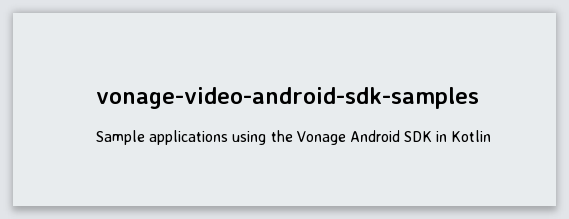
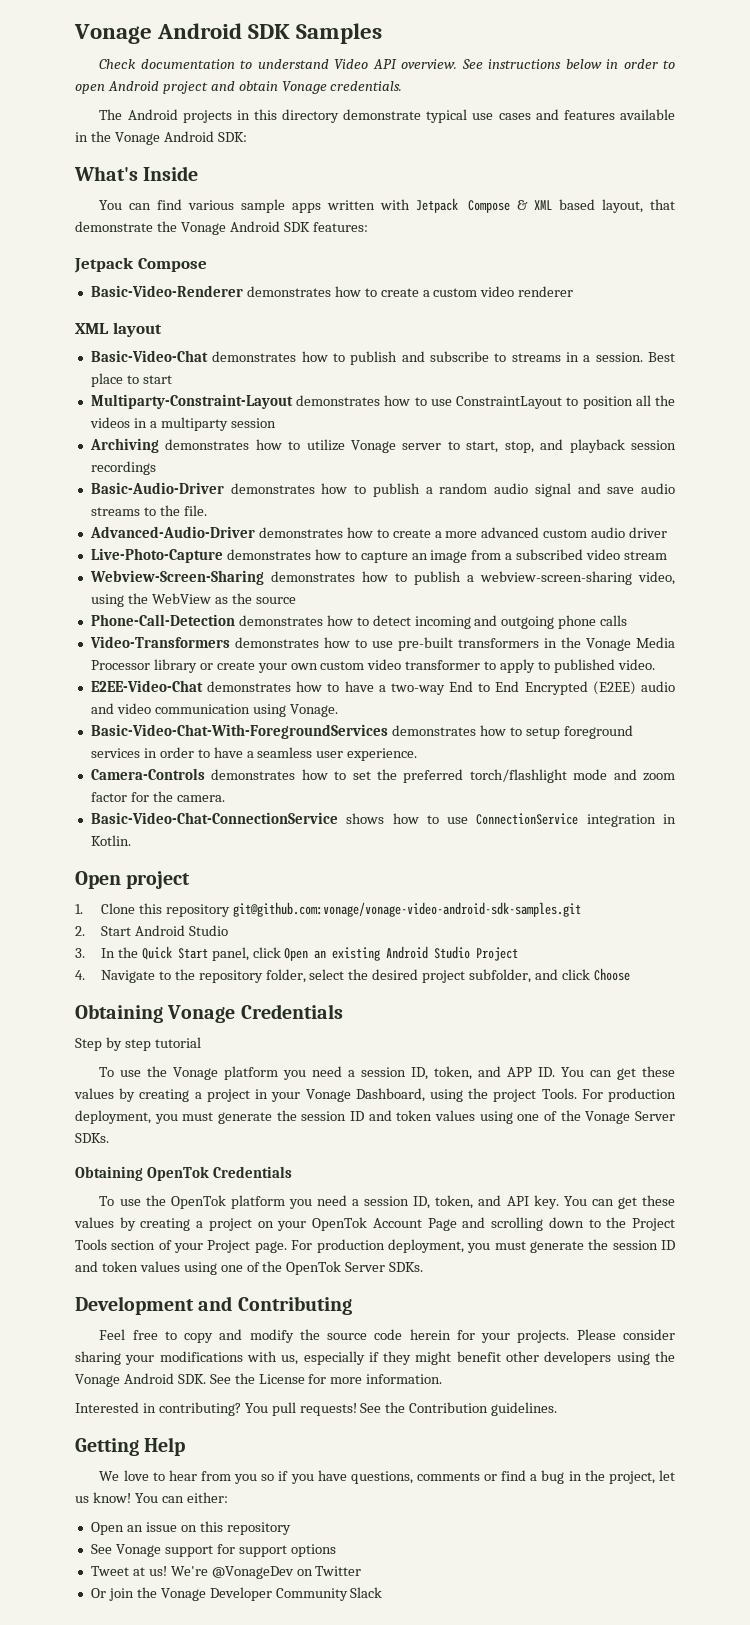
- vonage-video-android-sdk-samples
- Sample applications using the Vonage Android SDK in Kotlin
+ Vonage Android SDK Samples
+ Check documentation to understand Video API overview. See instructions below in order to open Android project and obtain Vonage credentials.
+ The Android projects in this directory demonstrate typical use cases and features available in the Vonage Android SDK:
+ What's Inside
+ You can find various sample apps written with Jetpack Compose & XML based layout, that demonstrate the Vonage Android SDK features:
+ Jetpack Compose
+ Basic-Video-Renderer demonstrates how to create a custom video renderer
+ XML layout
+ Basic-Video-Chat demonstrates how to publish and subscribe to streams in a session. Best place to start
+ Multiparty-Constraint-Layout demonstrates how to use ConstraintLayout to position all the videos in a multiparty session
+ Archiving demonstrates how to utilize Vonage server to start, stop, and playback session recordings
+ Basic-Audio-Driver demonstrates how to publish a random audio signal and save audio streams to the file.
+ Advanced-Audio-Driver demonstrates how to create a more advanced custom audio driver
+ Live-Photo-Capture demonstrates how to capture an image from a subscribed video stream
+ Webview-Screen-Sharing demonstrates how to publish a webview-screen-sharing video, using the WebView as the source
+ Phone-Call-Detection demonstrates how to detect incoming and outgoing phone calls
+ Video-Transformers demonstrates how to use pre-built transformers in the Vonage Media Processor library or create your own custom video transformer to apply to published video.
+ E2EE-Video-Chat demonstrates how to have a two-way End to End Encrypted (E2EE) audio and video communication using Vonage.
+ Basic-Video-Chat-With-ForegroundServices demonstrates how to setup foreground services in order to have a seamless user experience.
+ Camera-Controls demonstrates how to set the preferred torch/flashlight mode and zoom factor for the camera.
+ Basic-Video-Chat-ConnectionService shows how to use ConnectionService integration in Kotlin.
+ Open project
+ 1. Clone this repository git@github.com:vonage/vonage-video-android-sdk-samples.git
+ 2. Start Android Studio
+ 3. In the Quick Start panel, click Open an existing Android Studio Project
+ 4. Navigate to the repository folder, select the desired project subfolder, and click Choose
+ Obtaining Vonage Credentials
+ Step by step tutorial
+ To use the Vonage platform you need a session ID, token, and APP ID. You can get these values by creating a project in your Vonage Dashboard, using the project Tools. For production deployment, you must generate the session ID and token values using one of the Vonage Server SDKs.
+ Obtaining OpenTok Credentials
+ To use the OpenTok platform you need a session ID, token, and API key. You can get these values by creating a project on your OpenTok Account Page and scrolling down to the Project Tools section of your Project page. For production deployment, you must generate the session ID and token values using one of the OpenTok Server SDKs.
+ Development and Contributing
+ Feel free to copy and modify the source code herein for your projects. Please consider sharing your modifications with us, especially if they might benefit other developers using the Vonage Android SDK. See the License for more information.
+ Interested in contributing? You pull requests! See the Contribution guidelines.
+ Getting Help
+ We love to hear from you so if you have questions, comments or find a bug in the project, let us know! You can either:
+ Open an issue on this repository
+ See Vonage support for support options
+ Tweet at us! We're @VonageDev on Twitter
+ Or join the Vonage Developer Community Slack

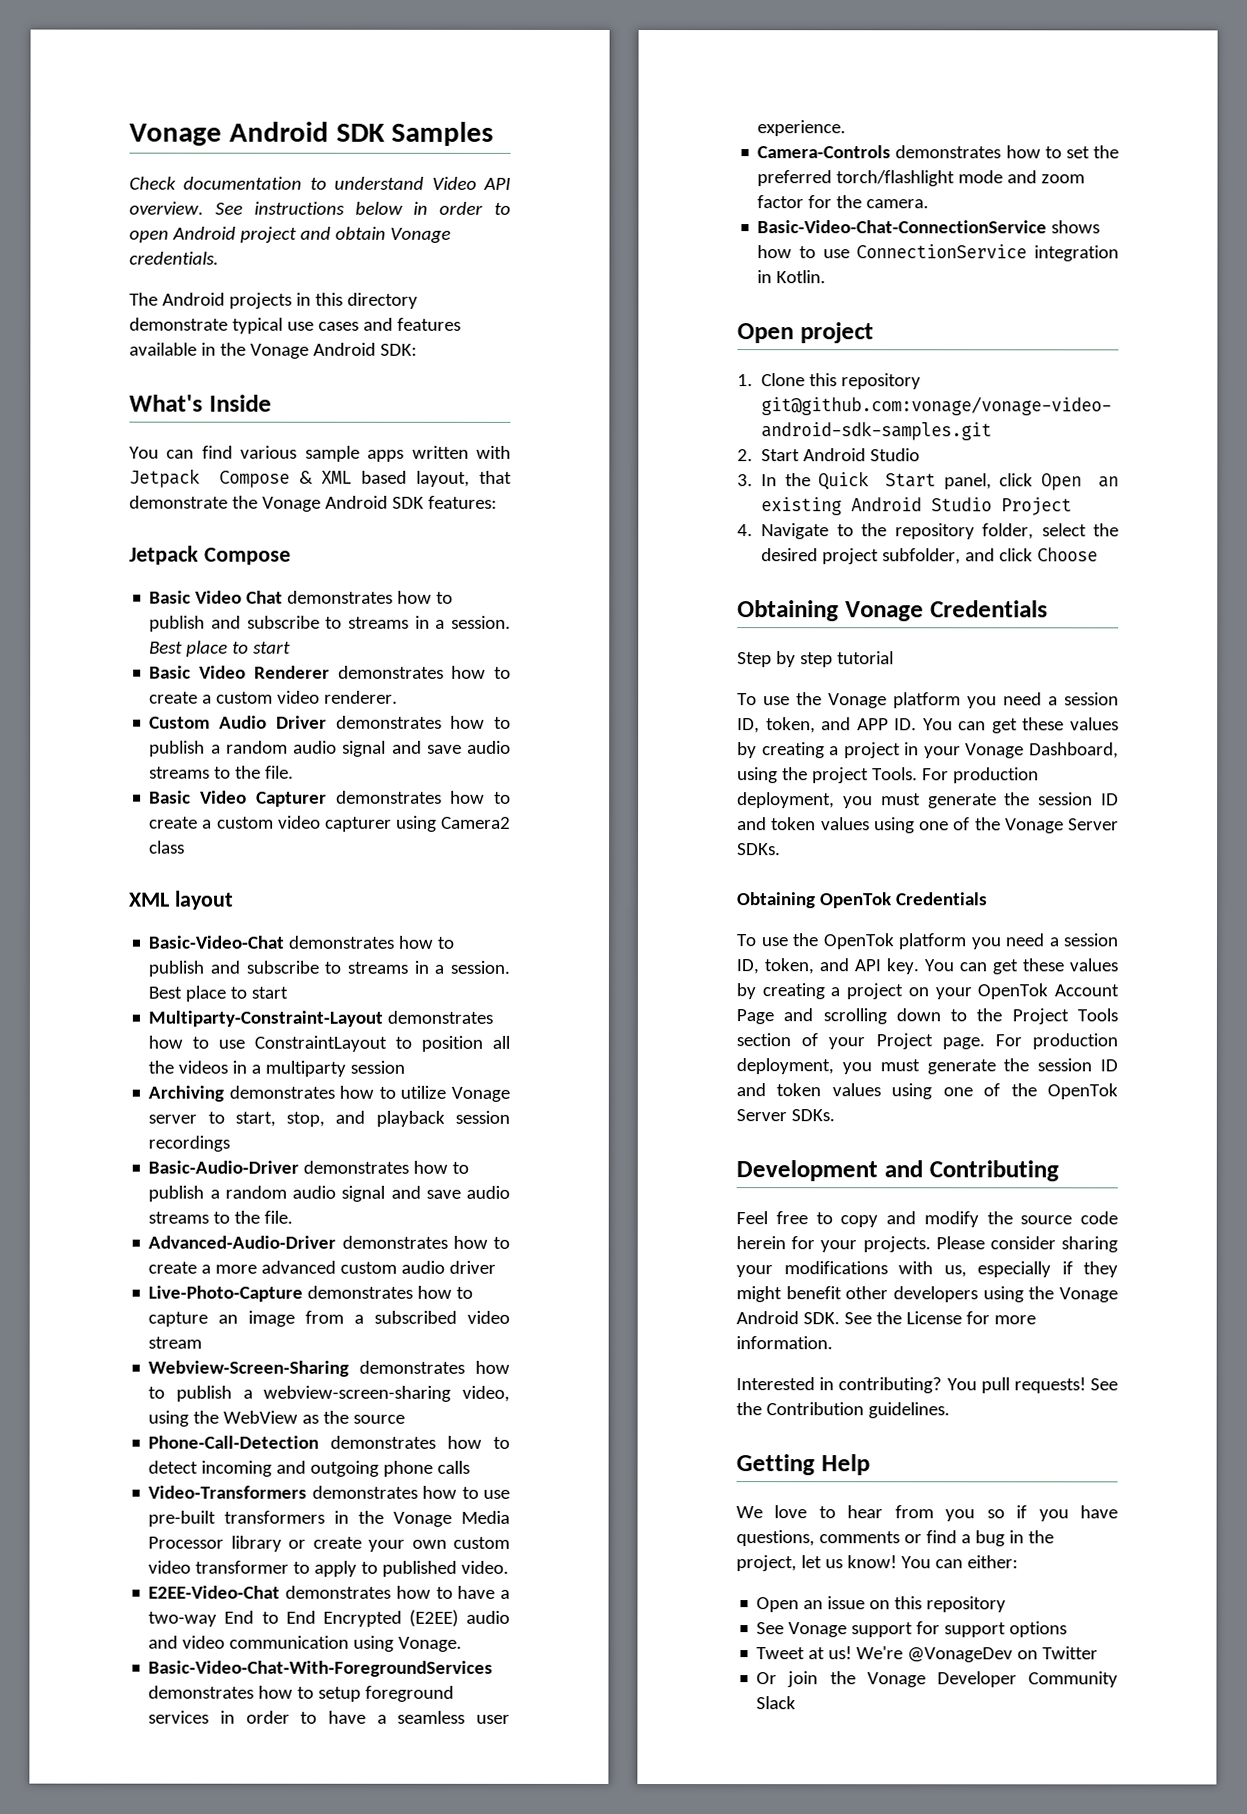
- Basic-Video-Renderer demonstrates how to create a custom video renderer
+ Basic Video Chat demonstrates how to publish and subscribe to streams in a session. Best place to start
+ Basic Video Renderer demonstrates how to create a custom video renderer.
+ Custom Audio Driver demonstrates how to publish a random audio signal and save audio streams to the file.
+ Basic Video Capturer demonstrates how to create a custom video capturer using Camera2 class

